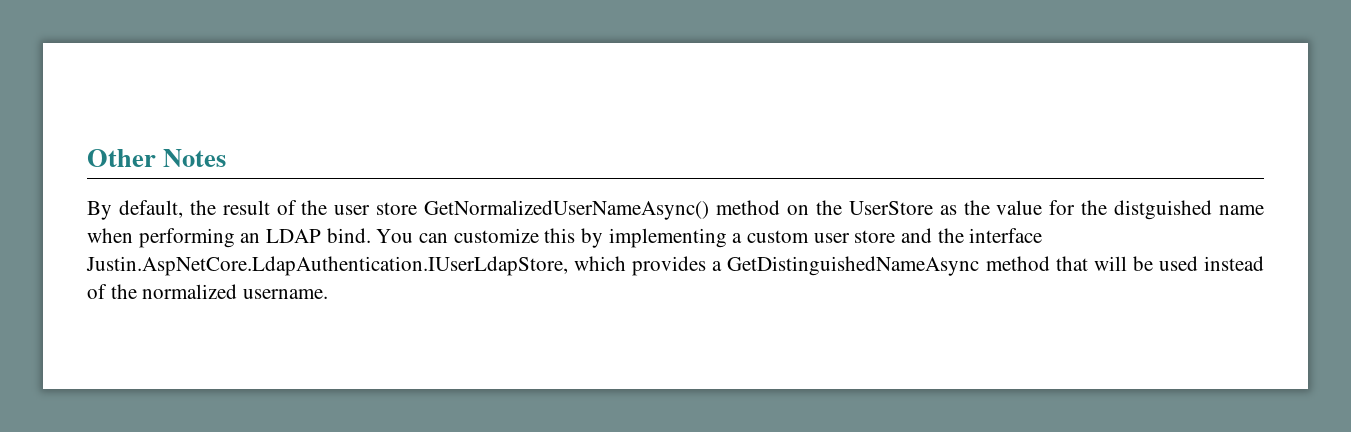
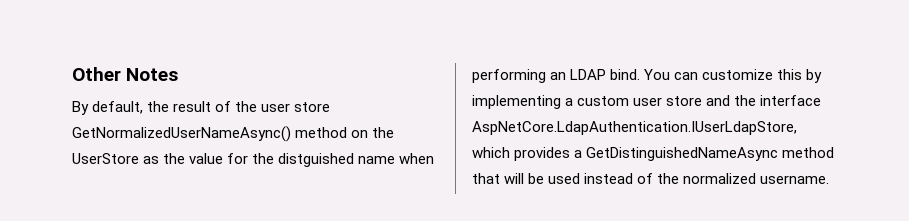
- You can customize this by implementing a custom user store and the interface Justin.AspNetCore.LdapAuthentication.IUserLdapStore, which provides a GetDistinguishedNameAsync method that will be used instead of the normalized username.
+ You can customize this by implementing a custom user store and the interface AspNetCore.LdapAuthentication.IUserLdapStore, which provides a GetDistinguishedNameAsync method that will be used instead of the normalized username.

